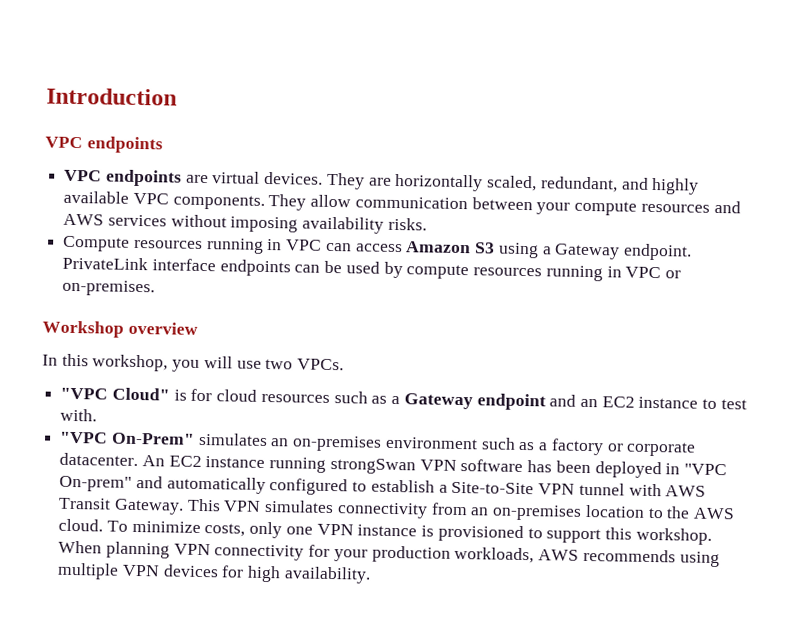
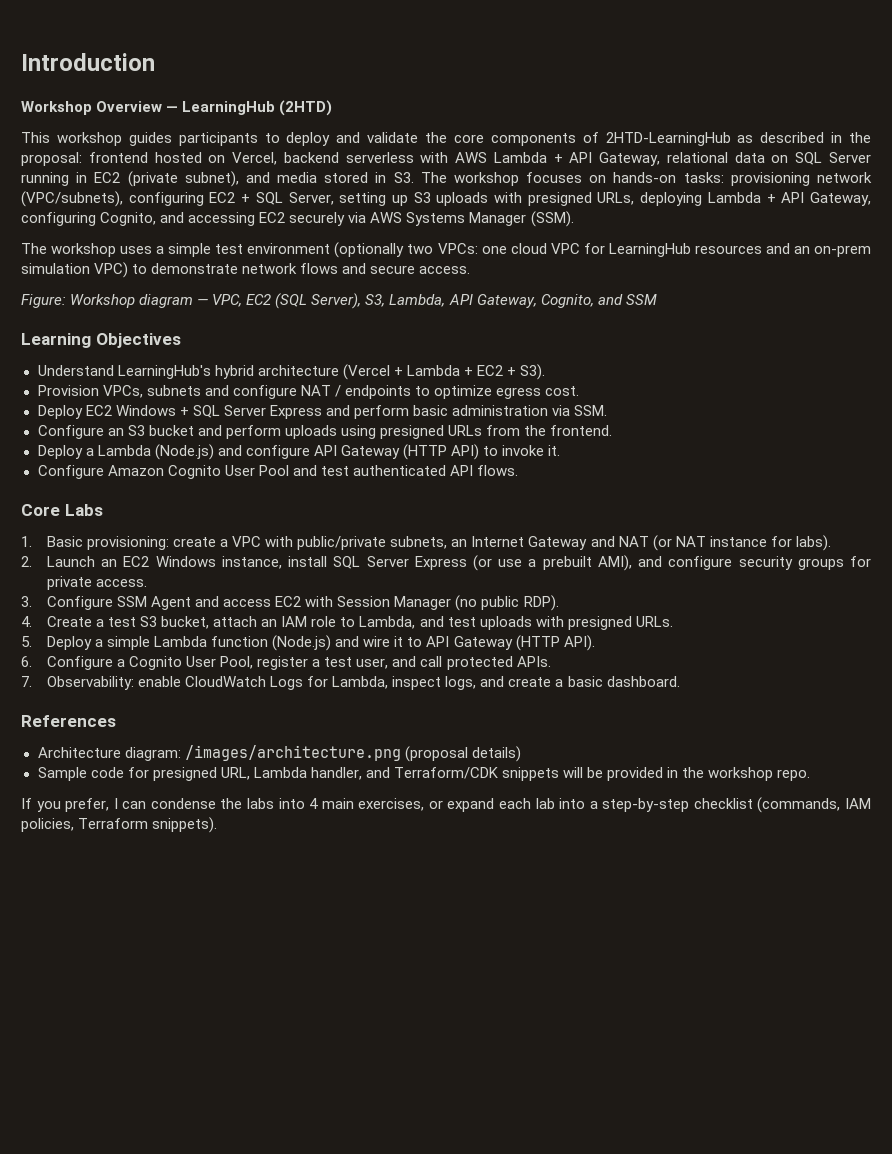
  Introduction
- VPC endpoints
- VPC endpoints are virtual devices. They are horizontally scaled, redundant, and highly available VPC components. They allow communication between your compute resources and AWS services without imposing availability risks.
- Compute resources running in VPC can access Amazon S3 using a Gateway endpoint. PrivateLink interface endpoints can be used by compute resources running in VPC or on-premises.
- Workshop overview
- In this workshop, you will use two VPCs.
- "VPC Cloud" is for cloud resources such as a Gateway endpoint and an EC2 instance to test with.
- "VPC On-Prem" simulates an on-premises environment such as a factory or corporate datacenter. An EC2 instance running strongSwan VPN software has been deployed in "VPC On-prem" and automatically configured to establish a Site-to-Site VPN tunnel with AWS Transit Gateway. This VPN simulates connectivity from an on-premises location to the AWS cloud. To minimize costs, only one VPN instance is provisioned to support this workshop. When planning VPN connectivity for your production workloads, AWS recommends using multiple VPN devices for high availability.
+ Workshop Overview — LearningHub (2HTD)
+ This workshop guides participants to deploy and validate the core components of 2HTD-LearningHub as described in the proposal: frontend hosted on Vercel, backend serverless with AWS Lambda + API Gateway, relational data on SQL Server running in EC2 (private subnet), and media stored in S3. The workshop focuses on hands-on tasks: provisioning network (VPC/subnets), configuring EC2 + SQL Server, setting up S3 uploads with presigned URLs, deploying Lambda + API Gateway, configuring Cognito, and accessing EC2 securely via AWS Systems Manager (SSM).
+ The workshop uses a simple test environment (optionally two VPCs: one cloud VPC for LearningHub resources and an on-prem simulation VPC) to demonstrate network flows and secure access.
+ Figure: Workshop diagram — VPC, EC2 (SQL Server), S3, Lambda, API Gateway, Cognito, and SSM
+ Learning Objectives
+ Understand LearningHub's hybrid architecture (Vercel + Lambda + EC2 + S3).
+ Provision VPCs, subnets and configure NAT / endpoints to optimize egress cost.
+ Deploy EC2 Windows + SQL Server Express and perform basic administration via SSM.
+ Configure an S3 bucket and perform uploads using presigned URLs from the frontend.
+ Deploy a Lambda (Node.js) and configure API Gateway (HTTP API) to invoke it.
+ Configure Amazon Cognito User Pool and test authenticated API flows.
+ Core Labs
+ 1. Basic provisioning: create a VPC with public/private subnets, an Internet Gateway and NAT (or NAT instance for labs).
+ 2. Launch an EC2 Windows instance, install SQL Server Express (or use a prebuilt AMI), and configure security groups for private access.
+ 3. Configure SSM Agent and access EC2 with Session Manager (no public RDP).
+ 4. Create a test S3 bucket, attach an IAM role to Lambda, and test uploads with presigned URLs.
+ 5. Deploy a simple Lambda function (Node.js) and wire it to API Gateway (HTTP API).
+ 6. Configure a Cognito User Pool, register a test user, and call protected APIs.
+ 7. Observability: enable CloudWatch Logs for Lambda, inspect logs, and create a basic dashboard.
+ References
+ Architecture diagram: /images/architecture.png (proposal details)
+ Sample code for presigned URL, Lambda handler, and Terraform/CDK snippets will be provided in the workshop repo.
+ If you prefer, I can condense the labs into 4 main exercises, or expand each lab into a step-by-step checklist (commands, IAM policies, Terraform snippets).

